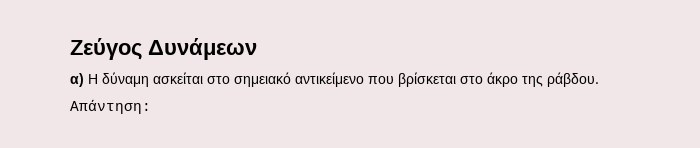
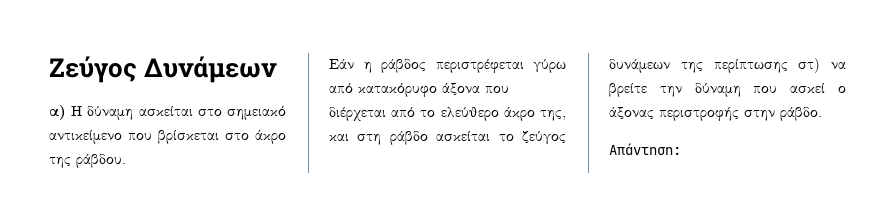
+ Εάν η ράβδος περιστρέφεται γύρω από κατακόρυφο άξονα που διέρχεται από το ελεύθερο άκρο της, και στη ράβδο ασκείται το ζεύγος δυνάμεων της περίπτωσης στ) να βρείτε την δύναμη που ασκεί ο άξονας περιστροφής στην ράβδο.

